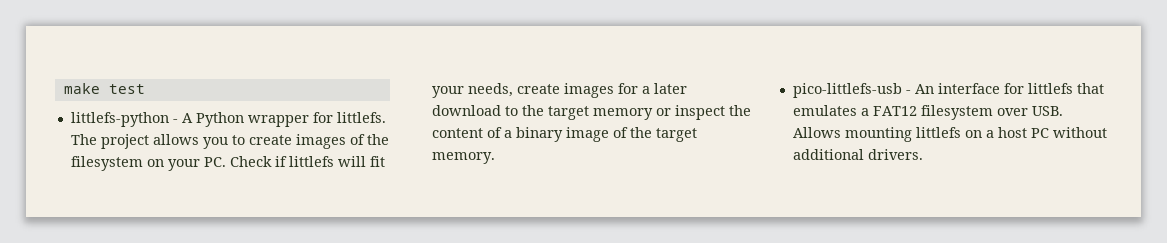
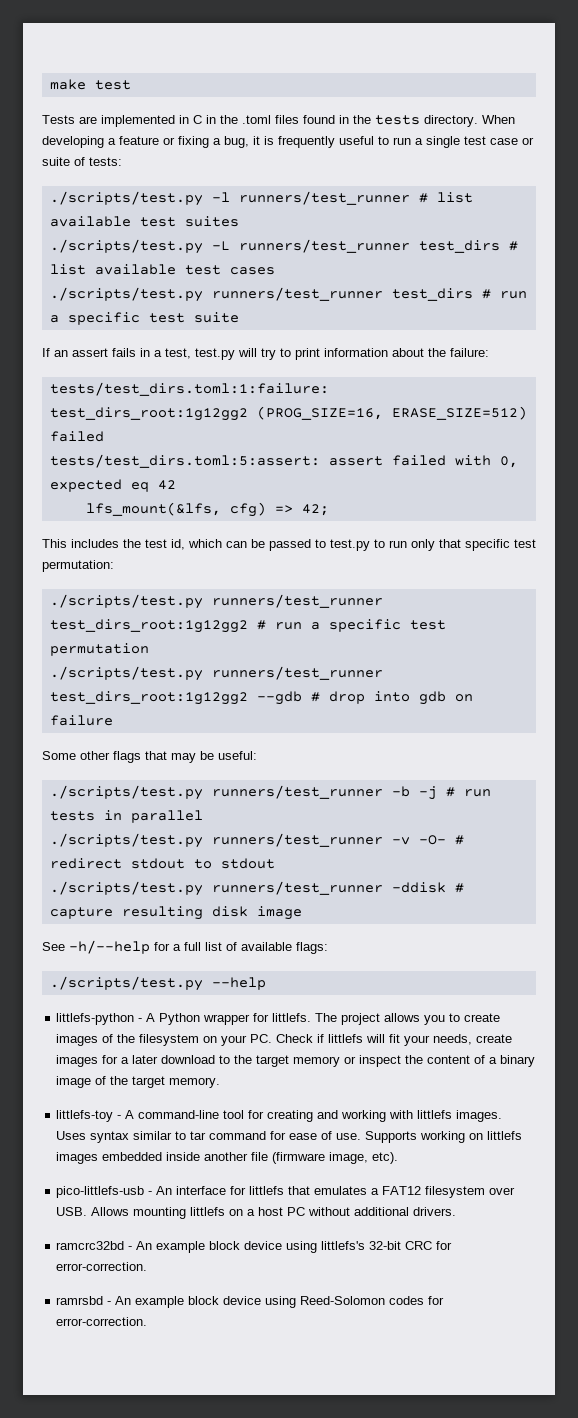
+ Tests are implemented in C in the .toml files found in the tests directory. When developing a feature or fixing a bug, it is frequently useful to run a single test case or suite of tests:
+ ./scripts/test.py -l runners/test_runner # list available test suites
+ ./scripts/test.py -L runners/test_runner test_dirs # list available test cases
+ ./scripts/test.py runners/test_runner test_dirs # run a specific test suite
+ If an assert fails in a test, test.py will try to print information about the failure:
+ tests/test_dirs.toml:1:failure: test_dirs_root:1g12gg2 (PROG_SIZE=16, ERASE_SIZE=512) failed
+ tests/test_dirs.toml:5:assert: assert failed with 0, expected eq 42
+ lfs_mount(&lfs, cfg) => 42;
+ This includes the test id, which can be passed to test.py to run only that specific test permutation:
+ ./scripts/test.py runners/test_runner test_dirs_root:1g12gg2 # run a specific test permutation
+ ./scripts/test.py runners/test_runner test_dirs_root:1g12gg2 --gdb # drop into gdb on failure
+ Some other flags that may be useful:
+ ./scripts/test.py runners/test_runner -b -j # run tests in parallel
+ ./scripts/test.py runners/test_runner -v -O- # redirect stdout to stdout
+ ./scripts/test.py runners/test_runner -ddisk # capture resulting disk image
+ See -h/--help for a full list of available flags:
+ ./scripts/test.py --help
+ littlefs-toy - A command-line tool for creating and working with littlefs images. Uses syntax similar to tar command for ease of use. Supports working on littlefs images embedded inside another file (firmware image, etc).
+ ramcrc32bd - An example block device using littlefs's 32-bit CRC for error-correction.
+ ramrsbd - An example block device using Reed-Solomon codes for error-correction.

